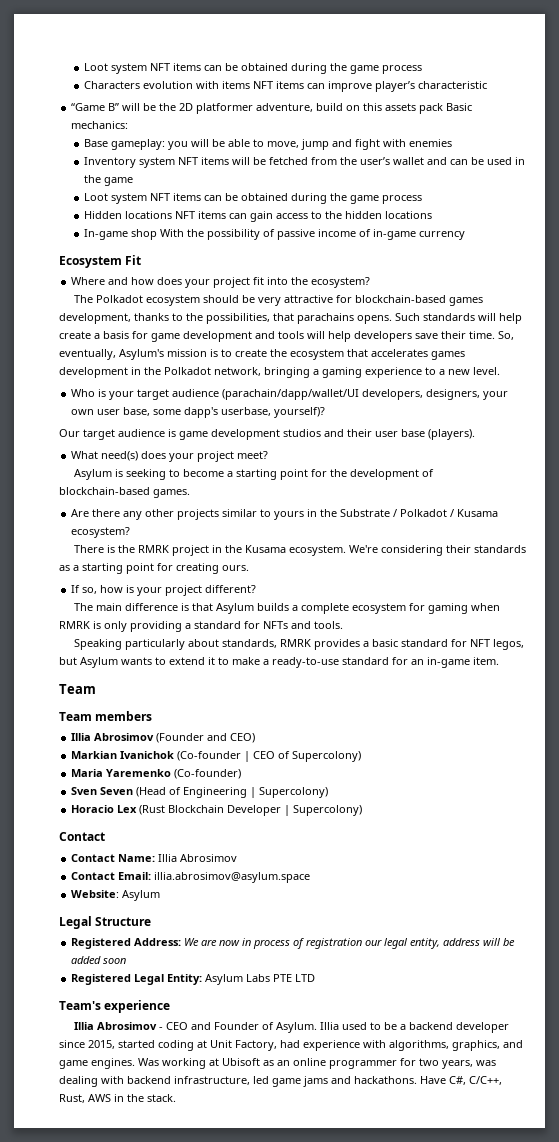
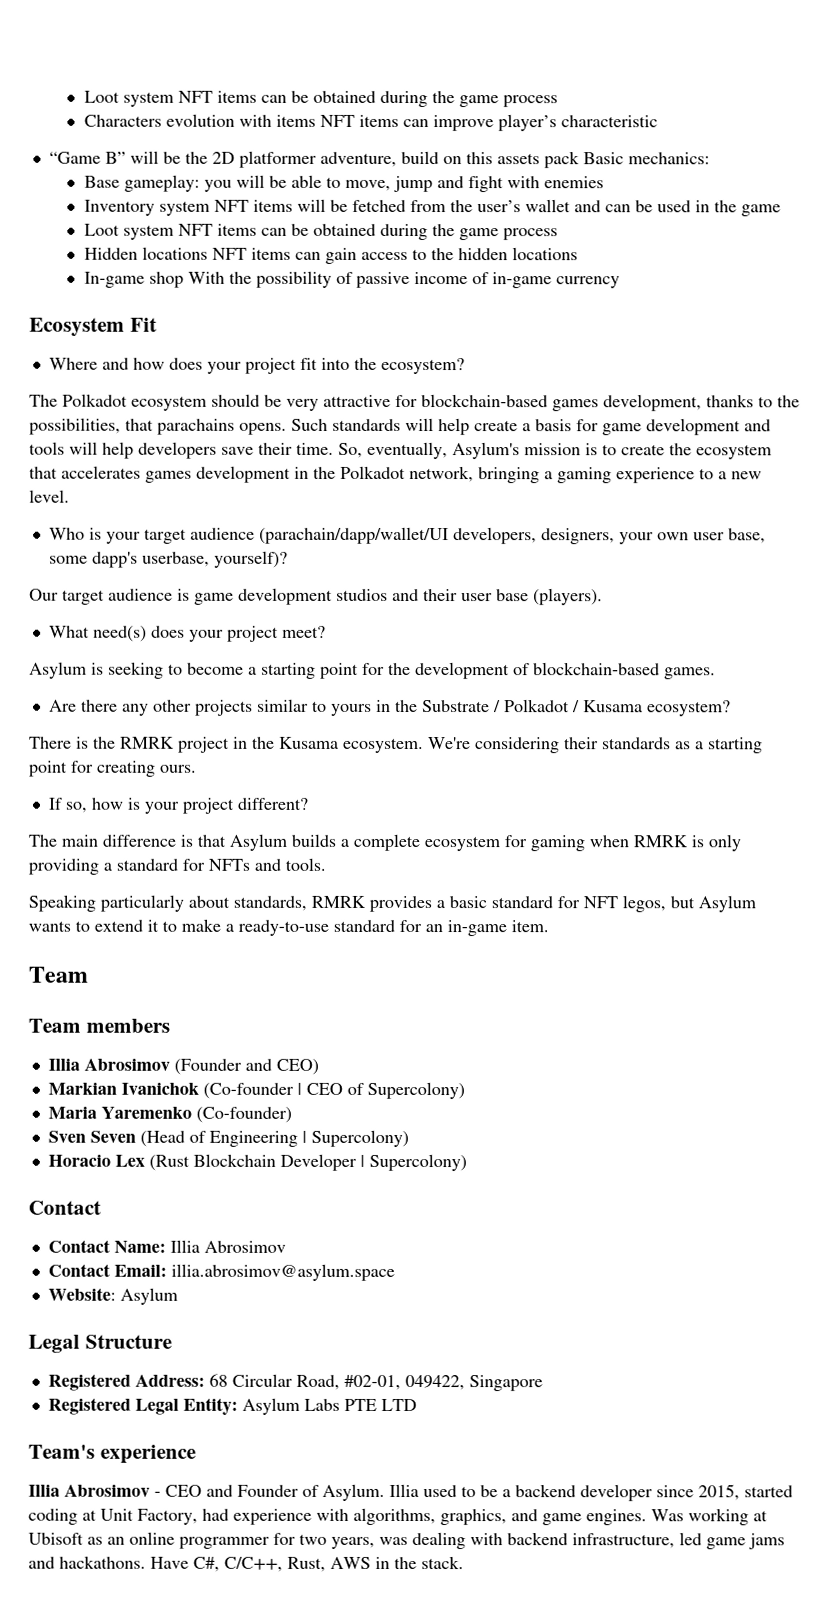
- Registered Address: We are now in process of registration our legal entity, address will be added soon
+ Registered Address: 68 Circular Road, #02-01, 049422, Singapore

